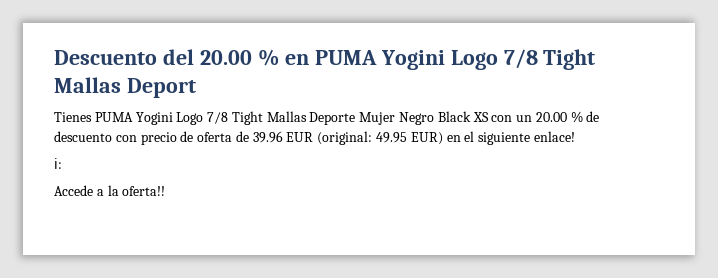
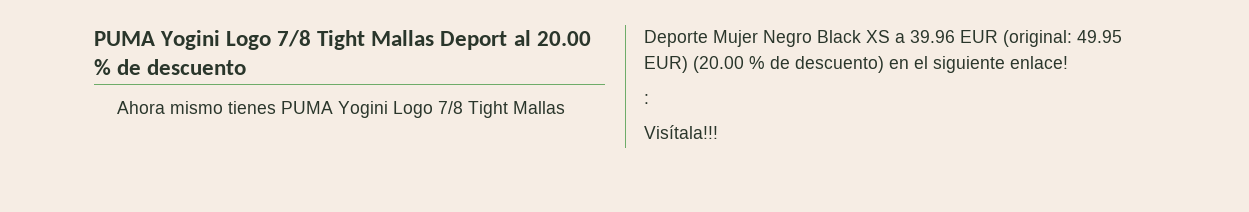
- Descuento del 20.00 % en PUMA Yogini Logo 7/8 Tight Mallas Deport
- Tienes PUMA Yogini Logo 7/8 Tight Mallas Deporte Mujer Negro Black XS con un 20.00 % de descuento con precio de oferta de 39.96 EUR (original: 49.95 EUR) en el siguiente enlace!
+ PUMA Yogini Logo 7/8 Tight Mallas Deport al 20.00 % de descuento
+ Ahora mismo tienes PUMA Yogini Logo 7/8 Tight Mallas Deporte Mujer Negro Black XS a 39.96 EUR (original: 49.95 EUR) (20.00 % de descuento) en el siguiente enlace!
- ℹ:
- Accede a la oferta!!
+ :
+ Visítala!!!

